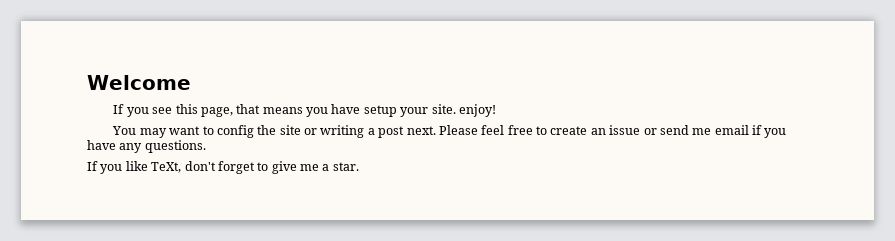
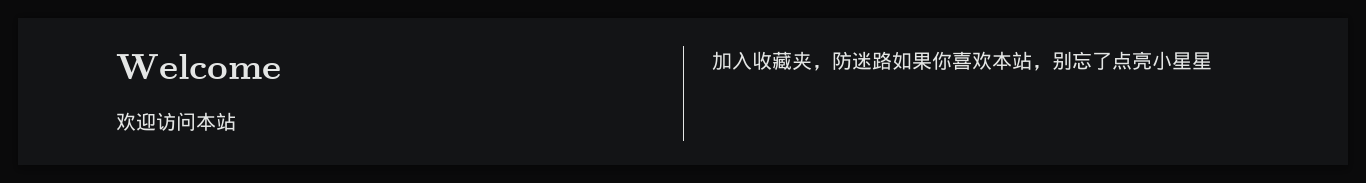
- If you see this page, that means you have setup your site. enjoy!
- You may want to config the site or writing a post next. Please feel free to create an issue or send me email if you have any questions.
- If you like TeXt, don't forget to give me a star.
+ 欢迎访问本站
+ 加入收藏夹，防迷路如果你喜欢本站，别忘了点亮小星星

